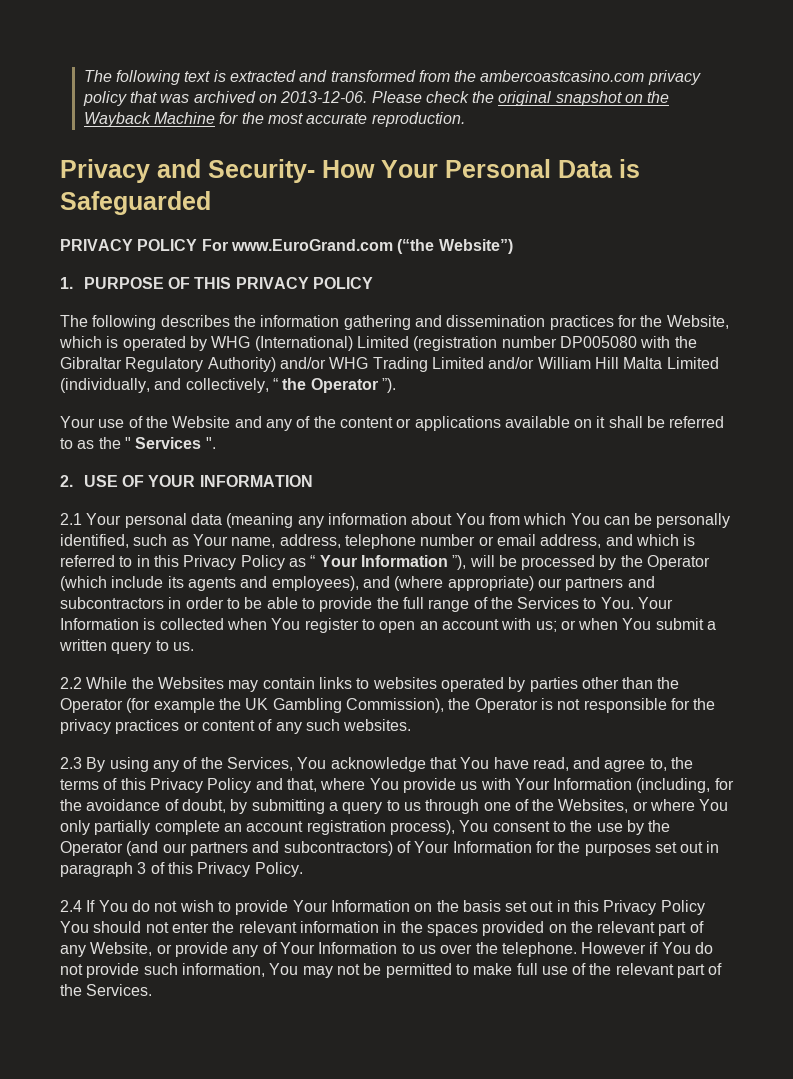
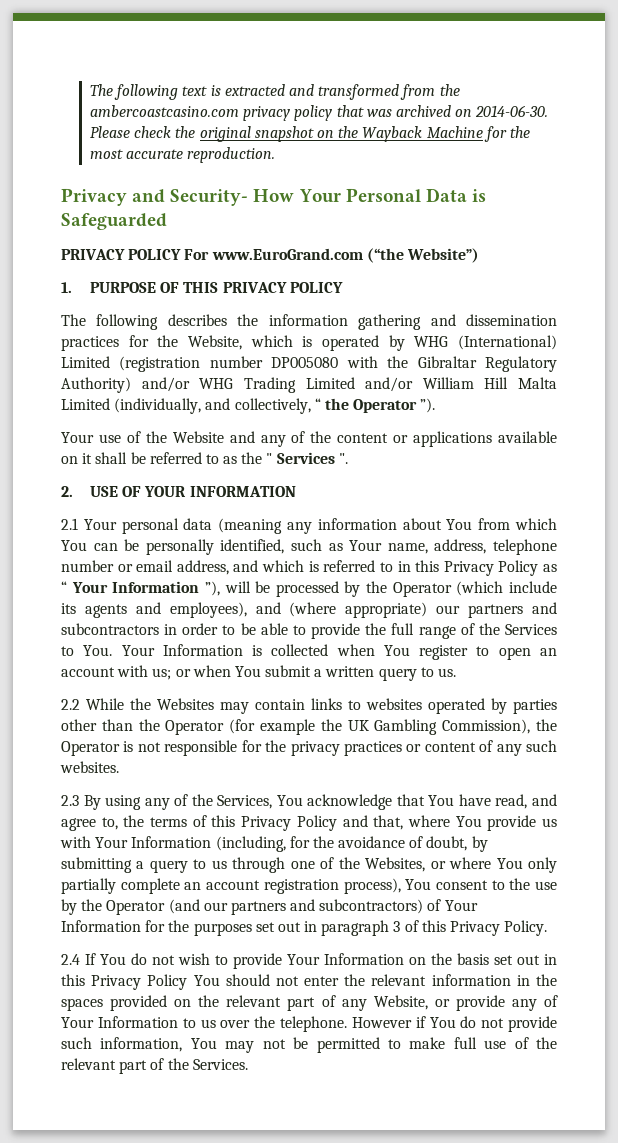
- The following text is extracted and transformed from the ambercoastcasino.com privacy policy that was archived on 2013-12-06.
+ The following text is extracted and transformed from the ambercoastcasino.com privacy policy that was archived on 2014-06-30.

